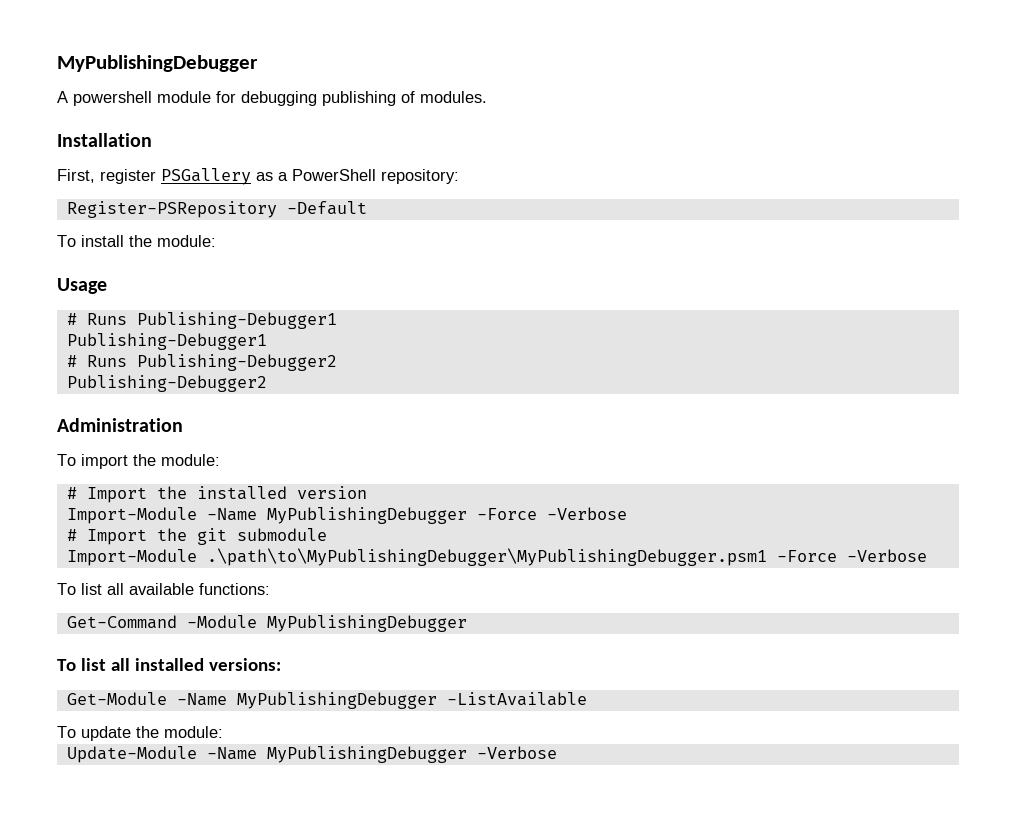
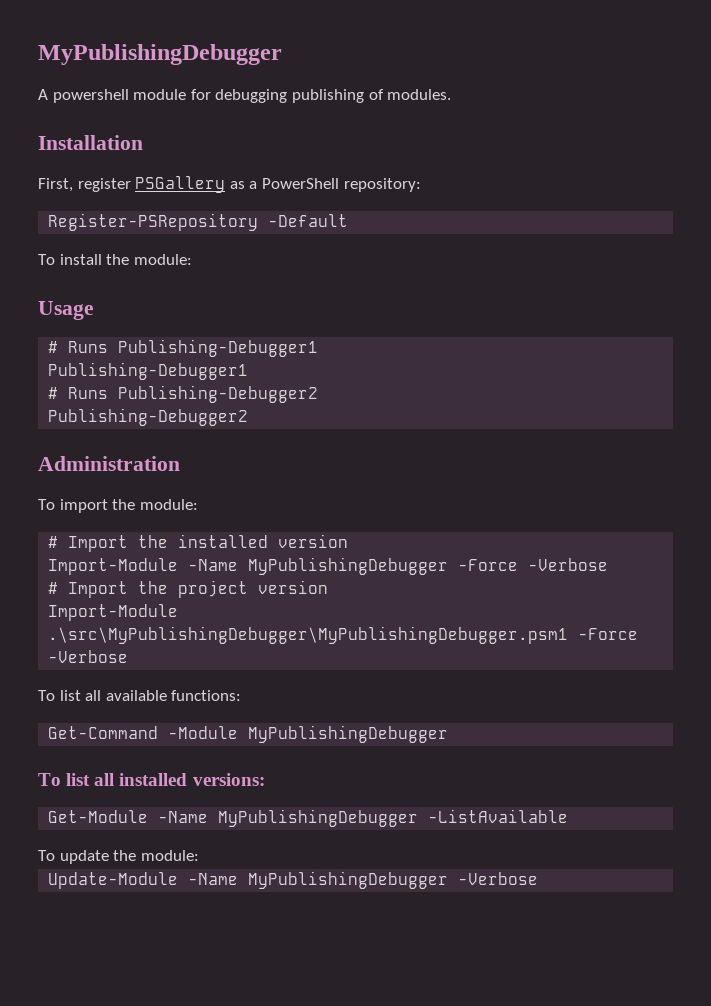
- # Import the git submodule
- Import-Module .\path\to\MyPublishingDebugger\MyPublishingDebugger.psm1 -Force -Verbose
+ # Import the project version
+ Import-Module .\src\MyPublishingDebugger\MyPublishingDebugger.psm1 -Force -Verbose

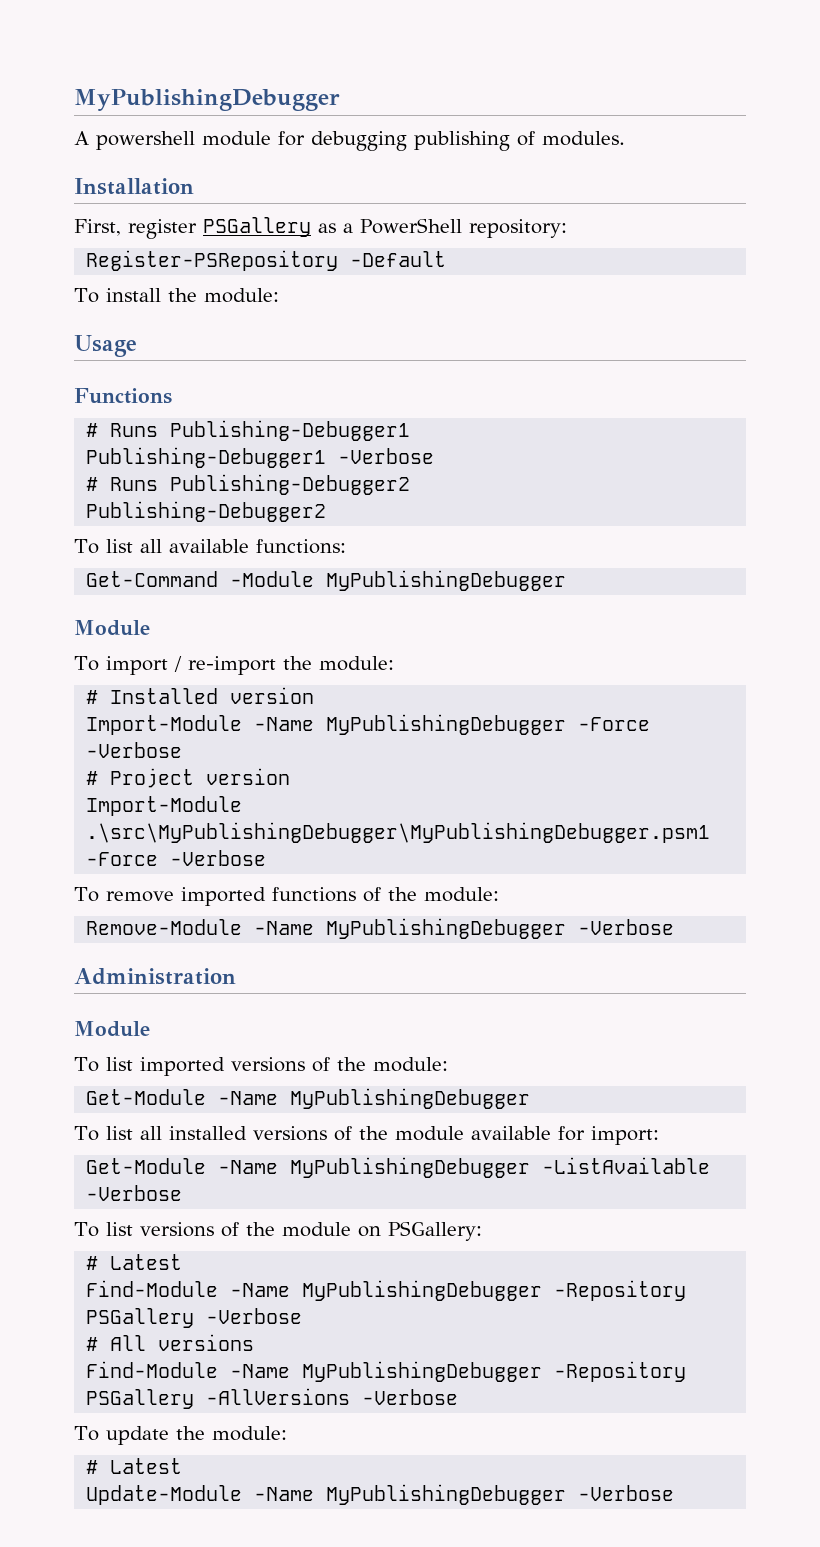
+ Functions
  # Runs Publishing-Debugger1
- Publishing-Debugger1
+ Publishing-Debugger1 -Verbose
- Administration
- To import the module:
- # Import the installed version
- Import-Module -Name MyPublishingDebugger -Force -Verbose
- # Import the project version
- Import-Module .\src\MyPublishingDebugger\MyPublishingDebugger.psm1 -Force -Verbose
  Get-Command -Module MyPublishingDebugger
- To list all installed versions:
- Get-Module -Name MyPublishingDebugger -ListAvailable
+ Module
+ To import / re-import the module:
+ # Installed version
+ Import-Module -Name MyPublishingDebugger -Force -Verbose
+ # Project version
+ Import-Module .\src\MyPublishingDebugger\MyPublishingDebugger.psm1 -Force -Verbose
+ To remove imported functions of the module:
+ Remove-Module -Name MyPublishingDebugger -Verbose
+ Administration
+ Module
+ To list imported versions of the module:
+ Get-Module -Name MyPublishingDebugger
+ To list all installed versions of the module available for import:
+ Get-Module -Name MyPublishingDebugger -ListAvailable -Verbose
+ To list versions of the module on PSGallery:
+ # Latest
+ Find-Module -Name MyPublishingDebugger -Repository PSGallery -Verbose
+ # All versions
+ Find-Module -Name MyPublishingDebugger -Repository PSGallery -AllVersions -Verbose
  To update the module:
+ # Latest

